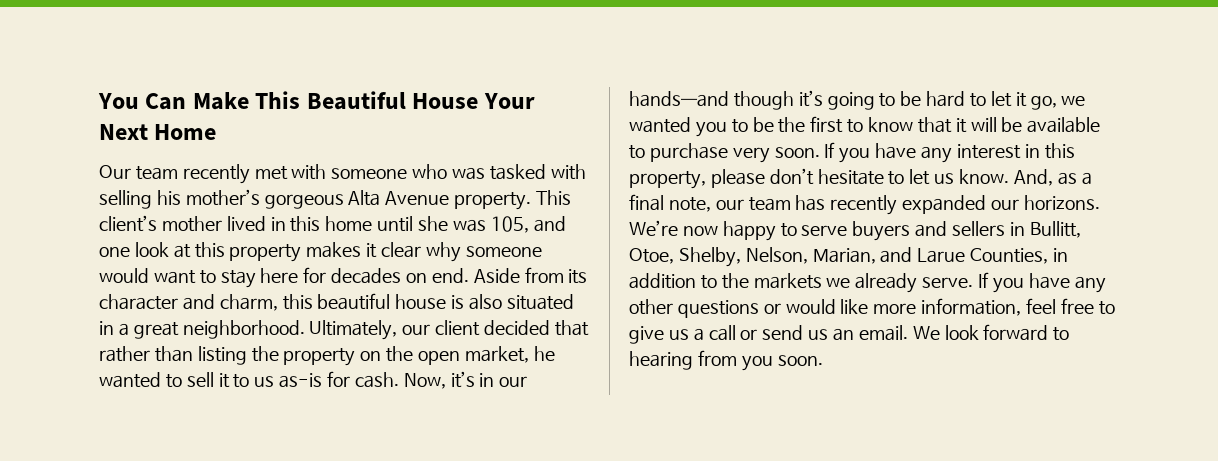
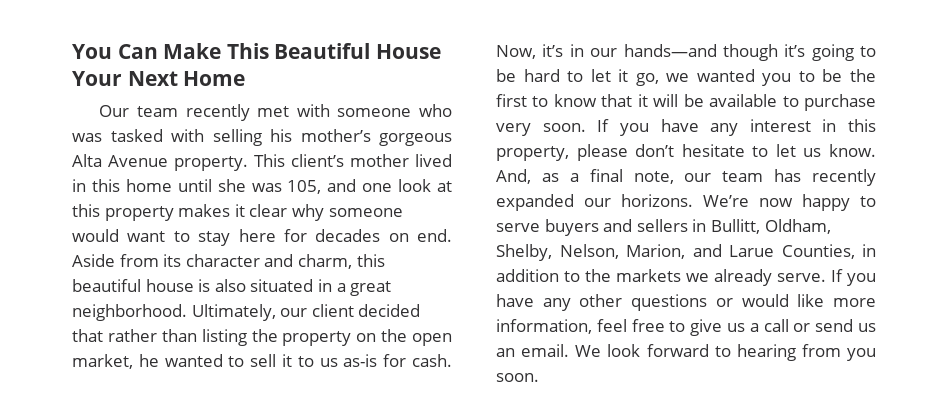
- We’re now happy to serve buyers and sellers in Bullitt, Otoe, Shelby, Nelson, Marian, and Larue Counties, in addition to the markets we already serve.
+ We’re now happy to serve buyers and sellers in Bullitt, Oldham, Shelby, Nelson, Marion, and Larue Counties, in addition to the markets we already serve.

